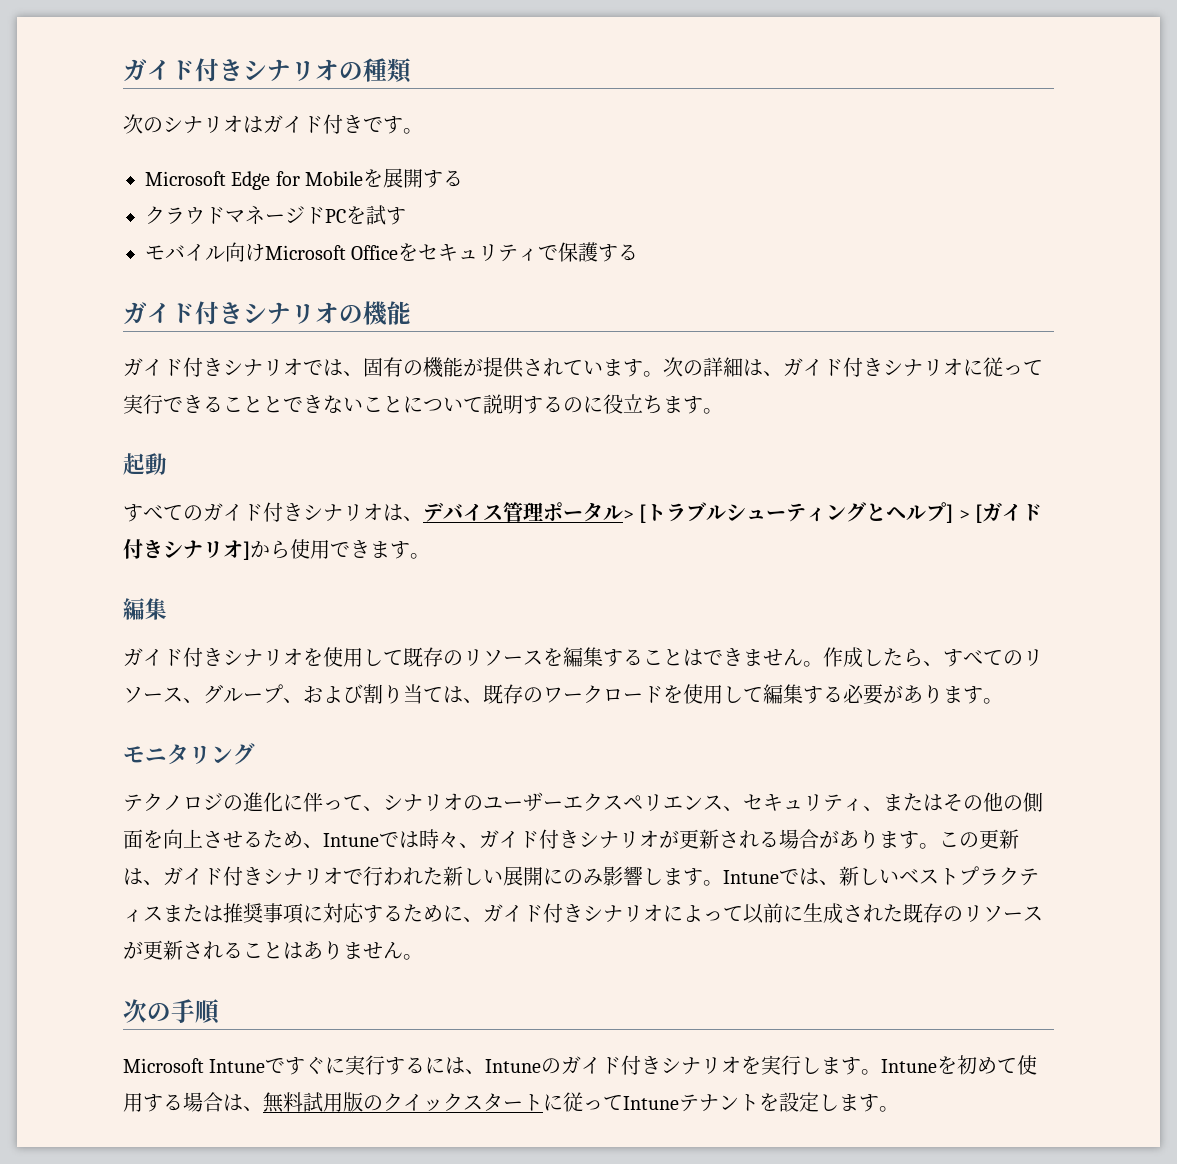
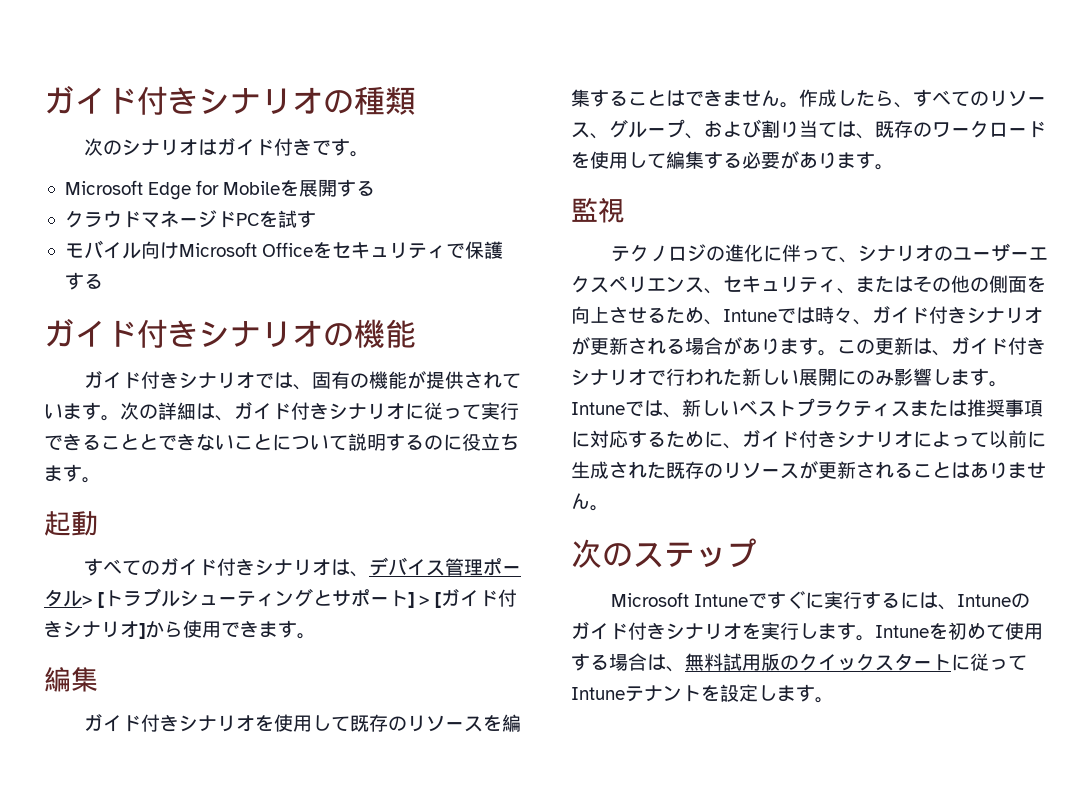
- すべてのガイド付きシナリオは、デバイス管理ポータル> [トラブルシューティングとヘルプ] > [ガイド付きシナリオ]から使用できます。
+ すべてのガイド付きシナリオは、デバイス管理ポータル> [トラブルシューティングとサポート] > [ガイド付きシナリオ]から使用できます。
- モニタリング
+ 監視
- 次の手順
+ 次のステップ

